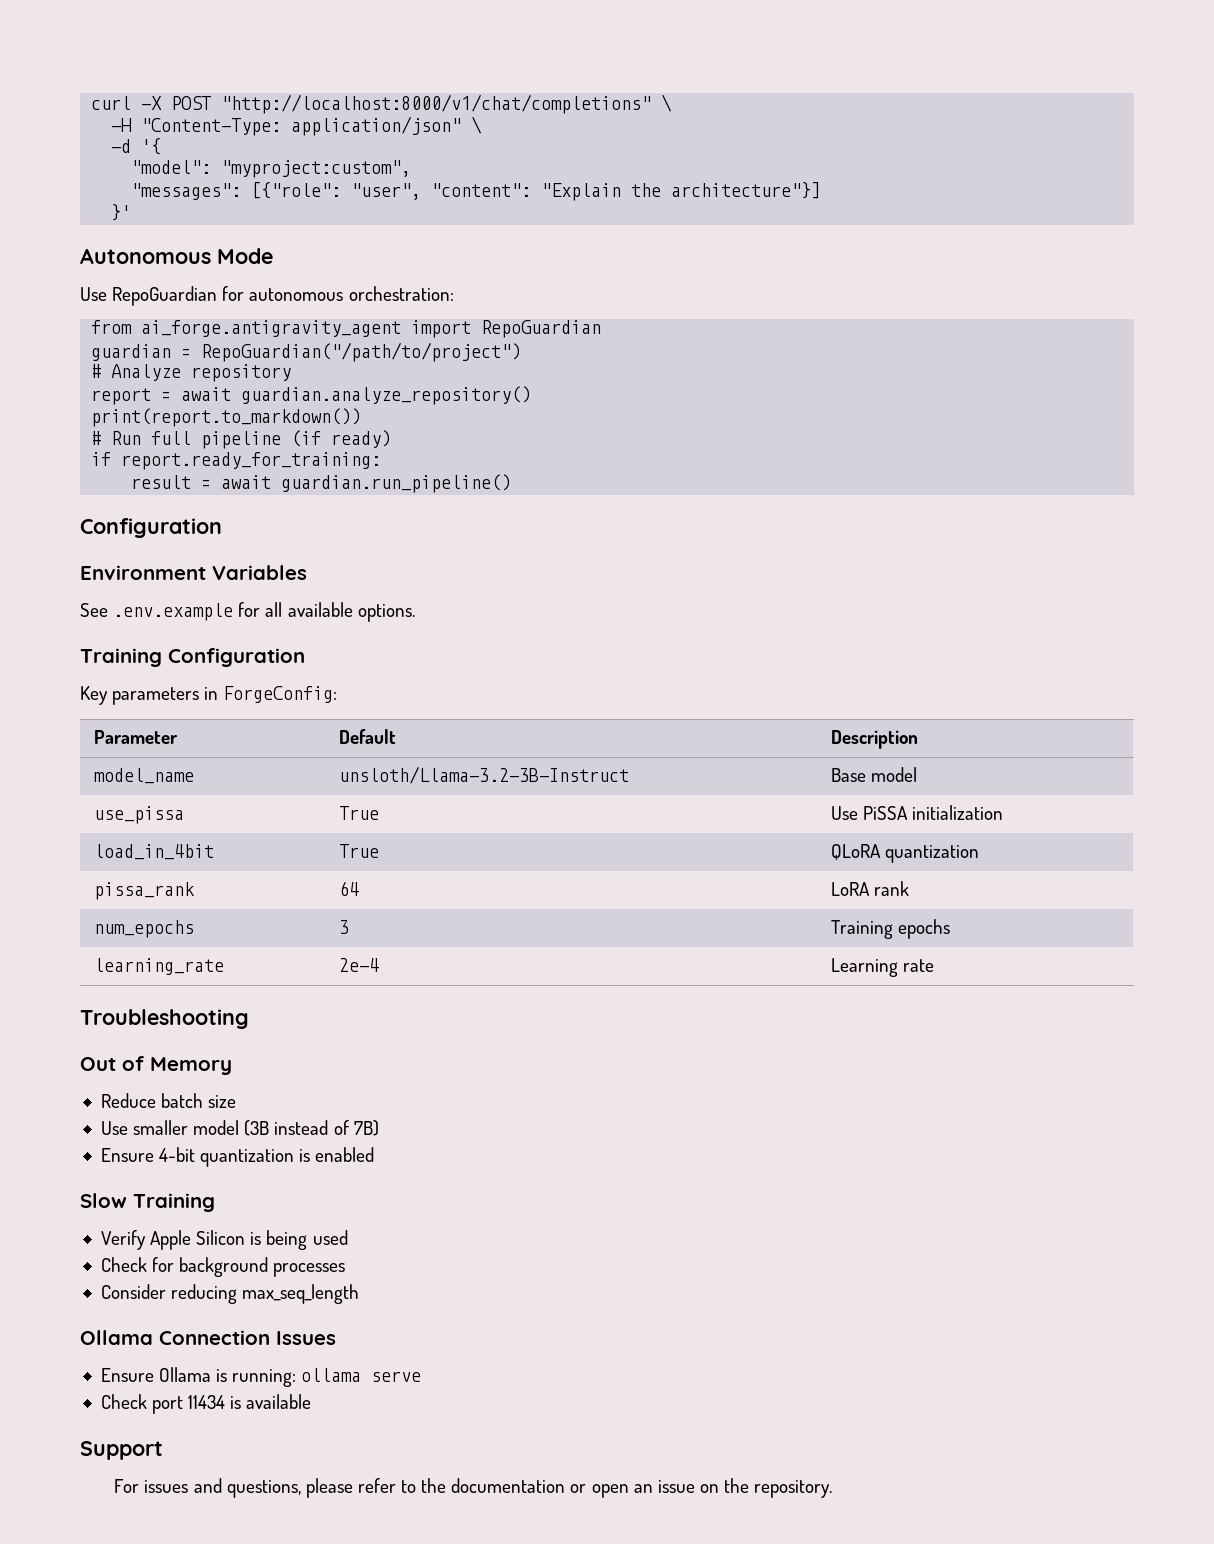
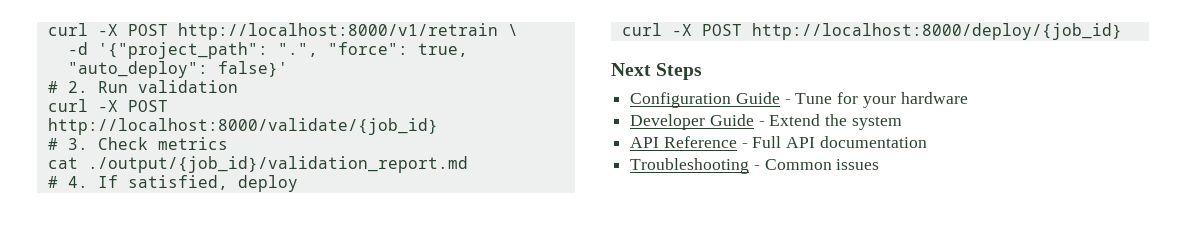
- curl -X POST "http://localhost:8000/v1/chat/completions" \
- -H "Content-Type: application/json" \
- -d '{
- "model": "myproject:custom",
- "messages": [{"role": "user", "content": "Explain the architecture"}]
- }'
- Autonomous Mode
- Use RepoGuardian for autonomous orchestration:
- from ai_forge.antigravity_agent import RepoGuardian
- guardian = RepoGuardian("/path/to/project")
- # Analyze repository
- report = await guardian.analyze_repository()
- print(report.to_markdown())
- # Run full pipeline (if ready)
- if report.ready_for_training:
- result = await guardian.run_pipeline()
- Configuration
- Environment Variables
- See .env.example for all available options.
- Training Configuration
- Key parameters in ForgeConfig:
- Parameter | Default | Description
- model_name | unsloth/Llama-3.2-3B-Instruct | Base model
- use_pissa | True | Use PiSSA initialization
- load_in_4bit | True | QLoRA quantization
- pissa_rank | 64 | LoRA rank
- num_epochs | 3 | Training epochs
- learning_rate | 2e-4 | Learning rate
- Troubleshooting
- Out of Memory
- Reduce batch size
- Use smaller model (3B instead of 7B)
- Ensure 4-bit quantization is enabled
- Slow Training
- Verify Apple Silicon is being used
- Check for background processes
- Consider reducing max_seq_length
- Ollama Connection Issues
- Ensure Ollama is running: ollama serve
- Check port 11434 is available
- Support
- For issues and questions, please refer to the documentation or open an issue on the repository.
+ curl -X POST http://localhost:8000/v1/retrain \
+ -d '{"project_path": ".", "force": true, "auto_deploy": false}'
+ # 2. Run validation
+ curl -X POST http://localhost:8000/validate/{job_id}
+ # 3. Check metrics
+ cat ./output/{job_id}/validation_report.md
+ # 4. If satisfied, deploy
+ curl -X POST http://localhost:8000/deploy/{job_id}
+ Next Steps
+ Configuration Guide - Tune for your hardware
+ Developer Guide - Extend the system
+ API Reference - Full API documentation
+ Troubleshooting - Common issues

